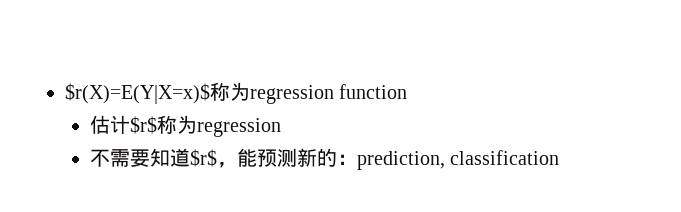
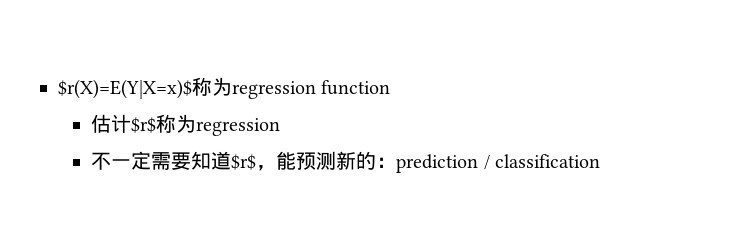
- 不需要知道$r$，能预测新的：prediction, classification
+ 不一定需要知道$r$，能预测新的：prediction / classification

